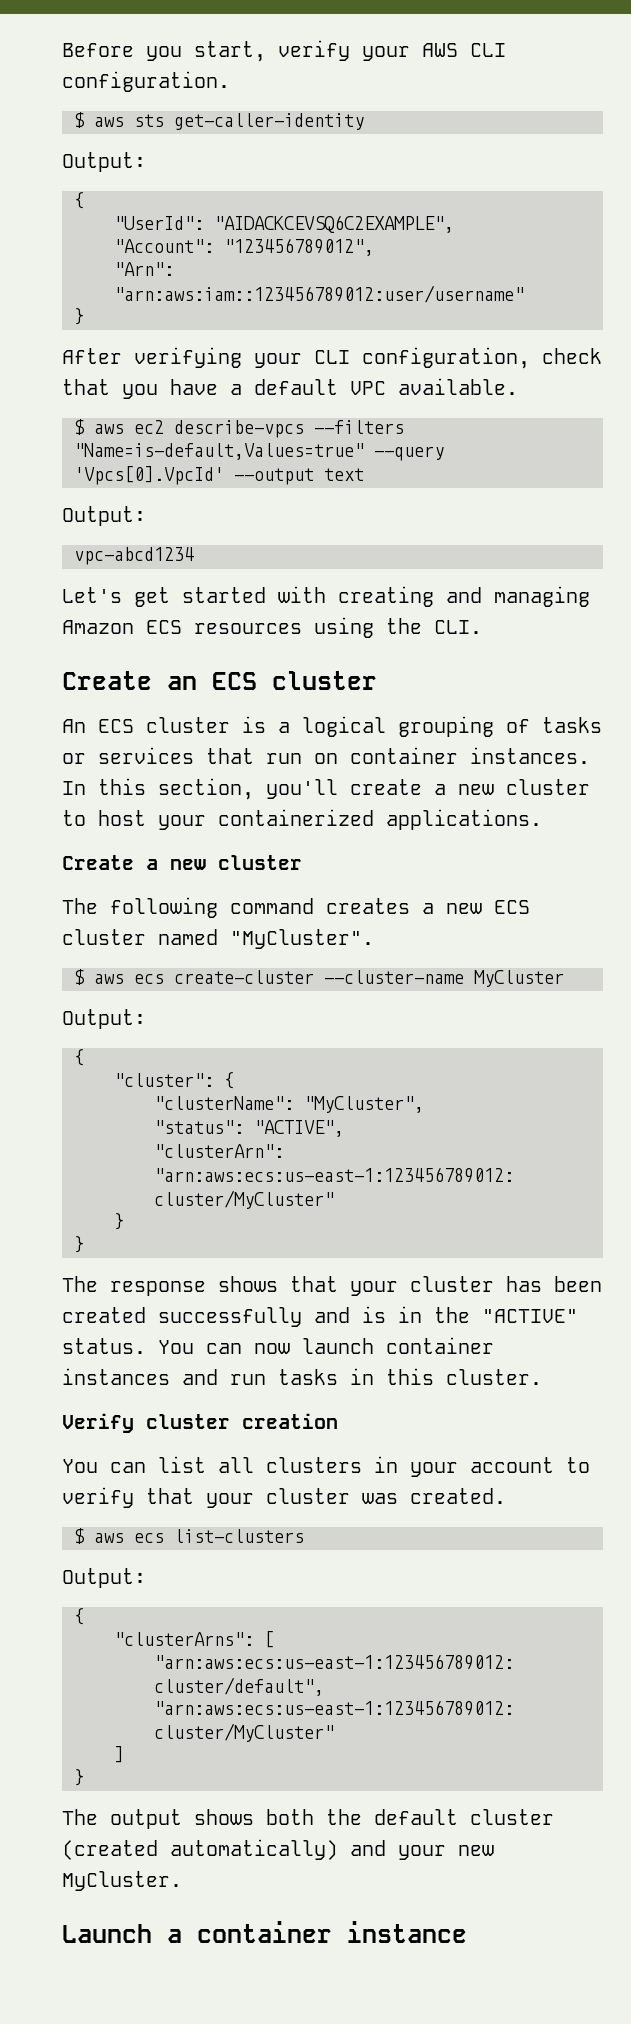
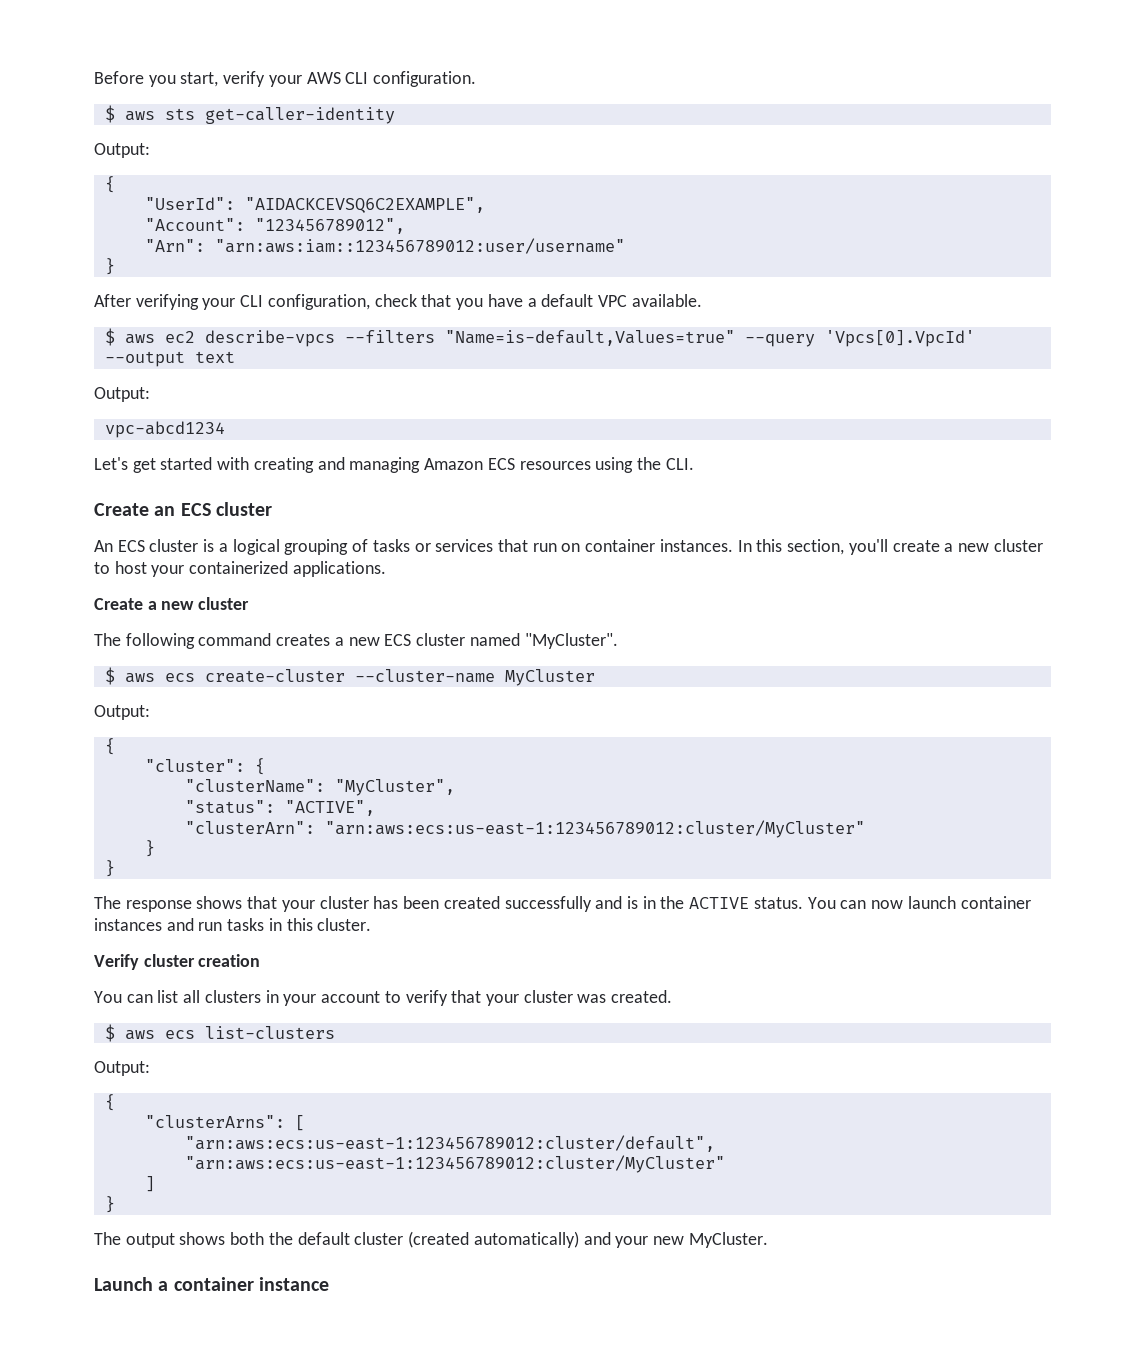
- The response shows that your cluster has been created successfully and is in the "ACTIVE" status.
+ The response shows that your cluster has been created successfully and is in the ACTIVE status.

